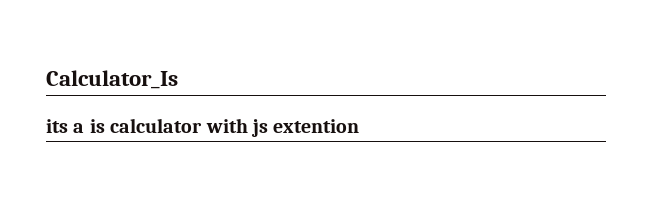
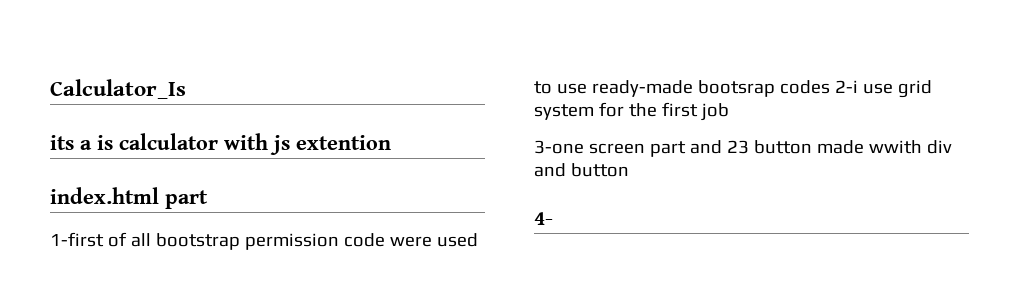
+ index.html part
+ 1-first of all bootstrap permission code were used to use ready-made bootsrap codes 2-i use grid system for the first job
+ 3-one screen part and 23 button made wwith div and button
+ 4-

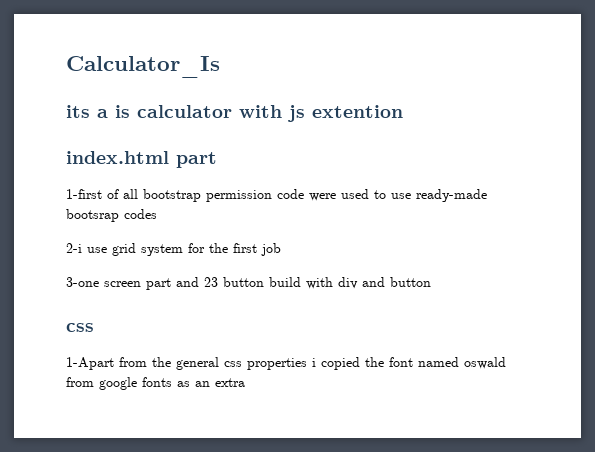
- 1-first of all bootstrap permission code were used to use ready-made bootsrap codes 2-i use grid system for the first job
+ 1-first of all bootstrap permission code were used to use ready-made bootsrap codes
+ 2-i use grid system for the first job
- 3-one screen part and 23 button made wwith div and button
- 4-
+ 3-one screen part and 23 button build with div and button
+ css
+ 1-Apart from the general css properties i copied the font named oswald from google fonts as an extra

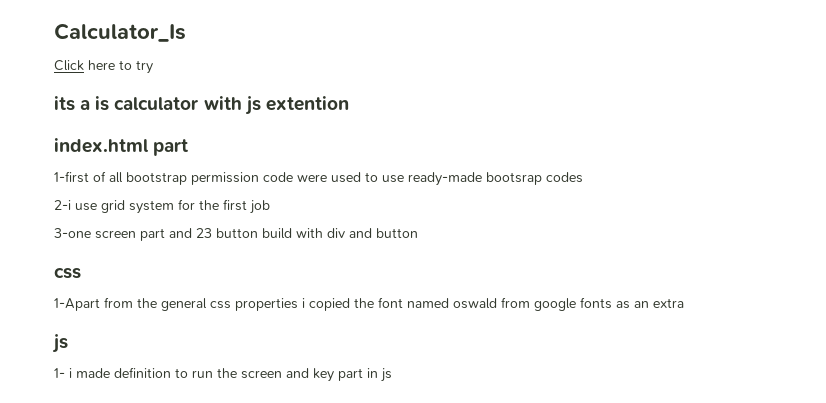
+ Click here to try
  1-Apart from the general css properties i copied the font named oswald from google fonts as an extra
+ js
+ 1- i made definition to run the screen and key part in js

